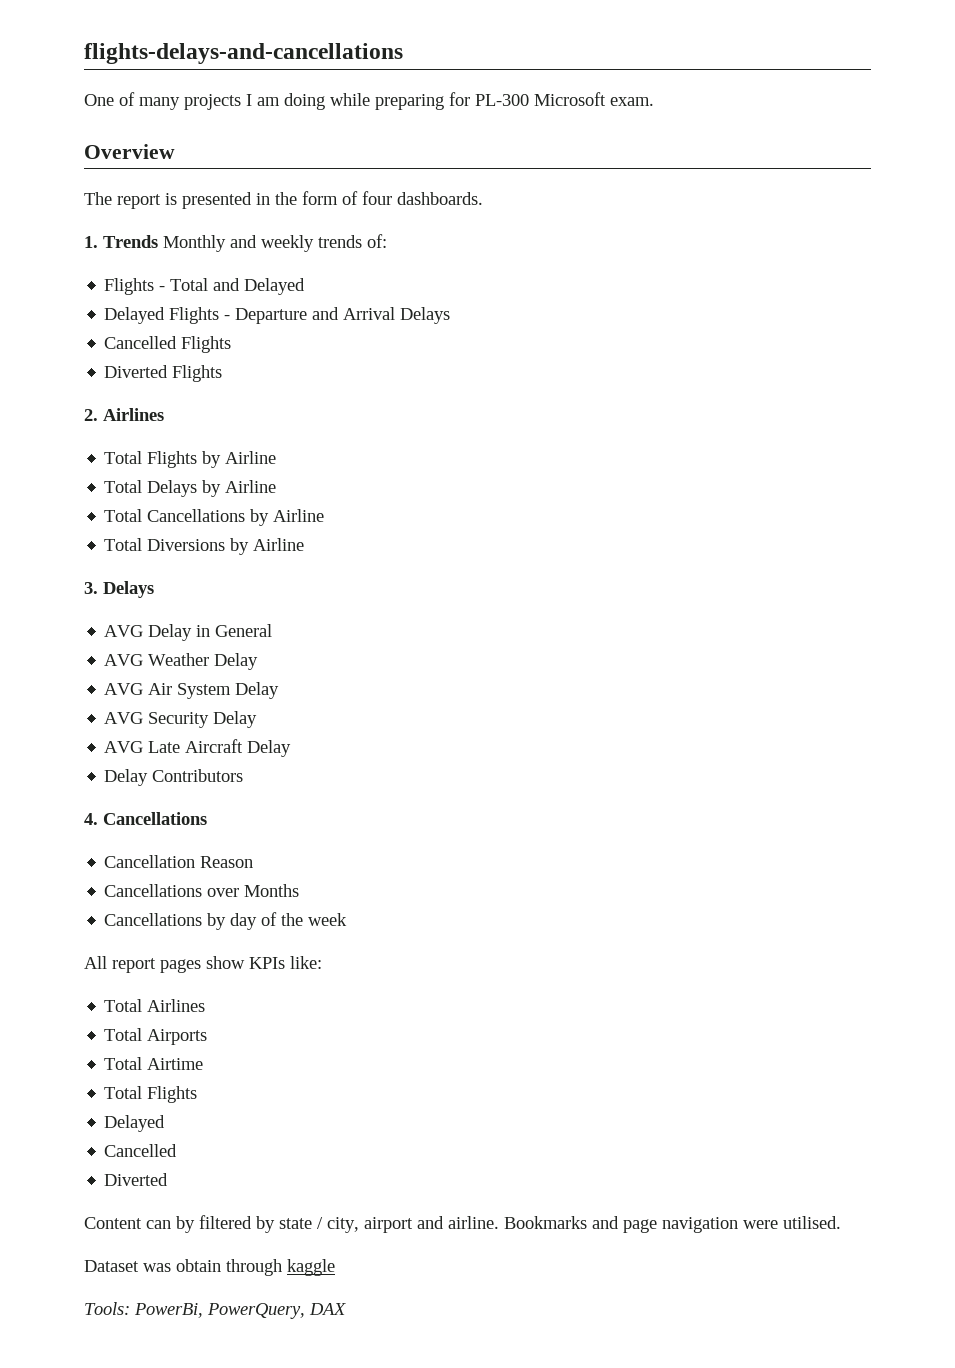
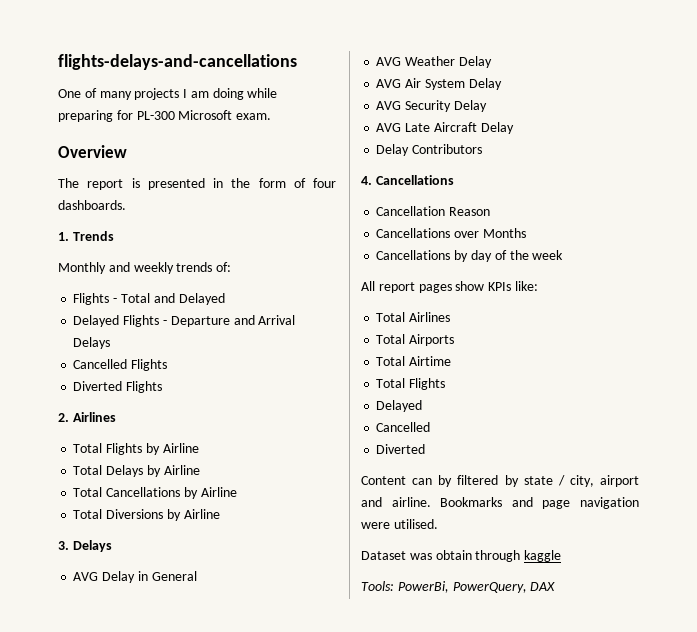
- 1. Trends Monthly and weekly trends of:
+ 1. Trends
+ Monthly and weekly trends of:

